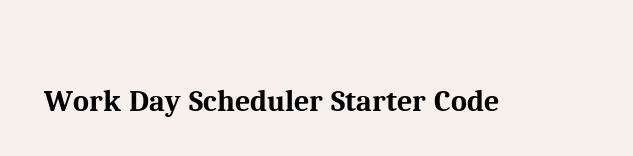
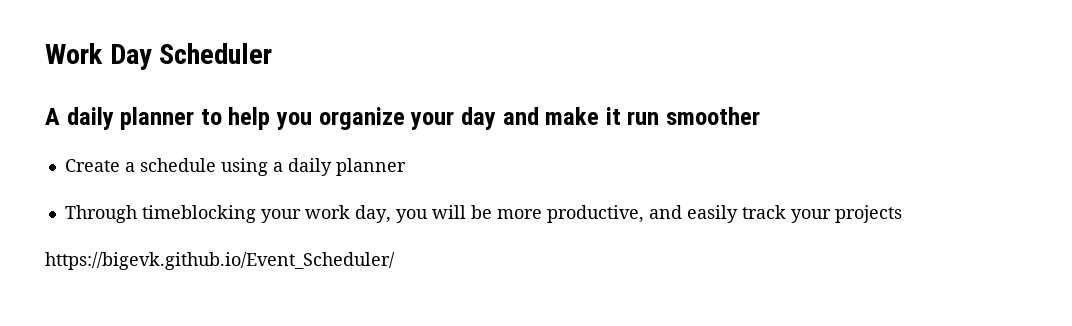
- Work Day Scheduler Starter Code
+ Work Day Scheduler
+ A daily planner to help you organize your day and make it run smoother
+ Create a schedule using a daily planner
+ Through timeblocking your work day, you will be more productive, and easily track your projects
+ https://bigevk.github.io/Event_Scheduler/

